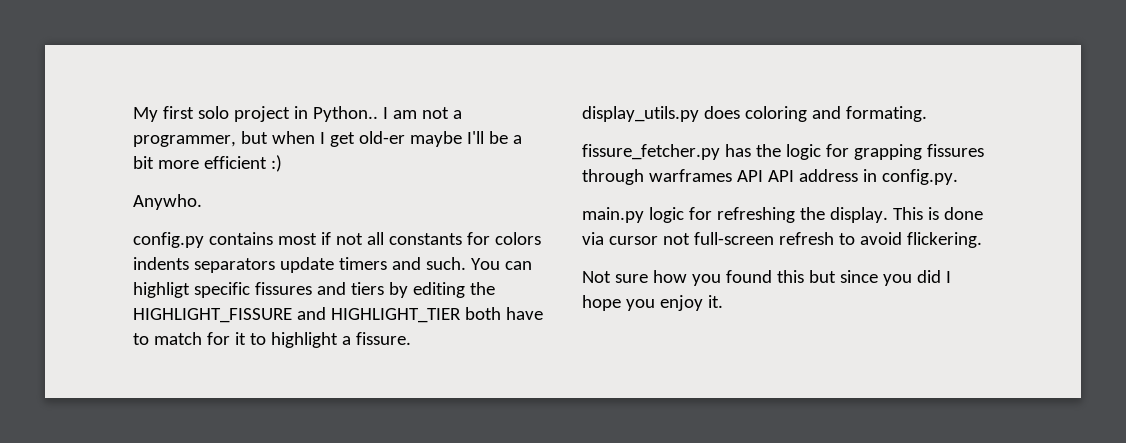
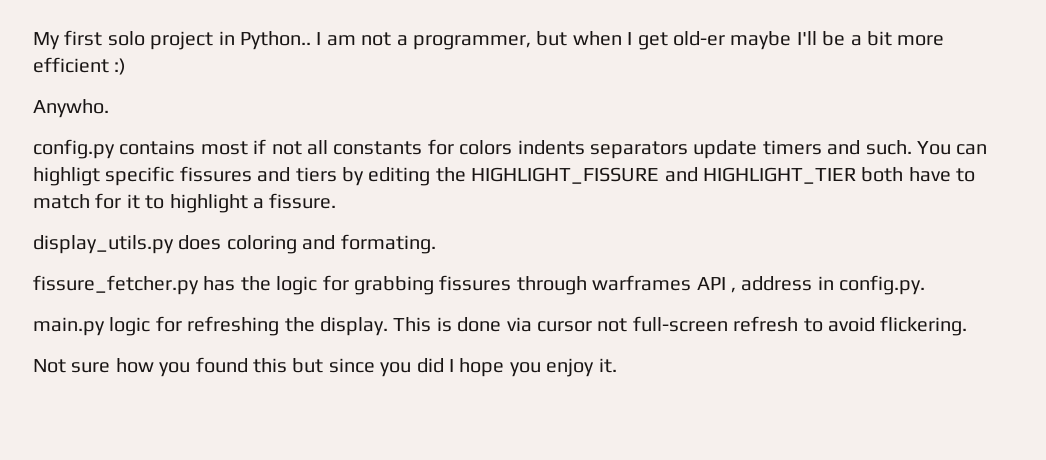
- fissure_fetcher.py has the logic for grapping fissures through warframes API API address in config.py.
+ fissure_fetcher.py has the logic for grabbing fissures through warframes API , address in config.py.

